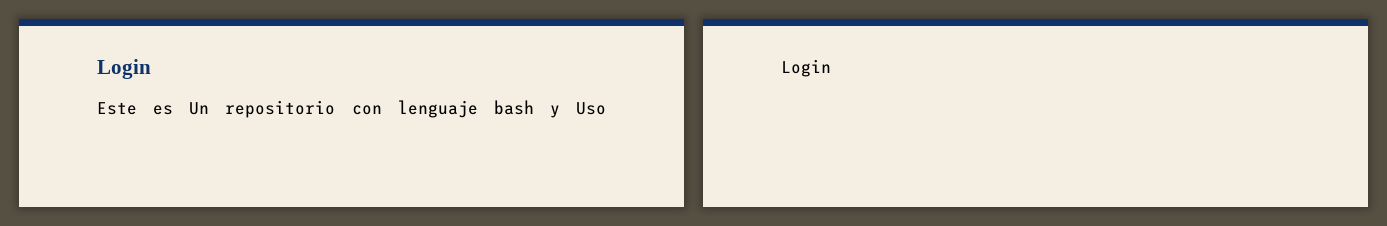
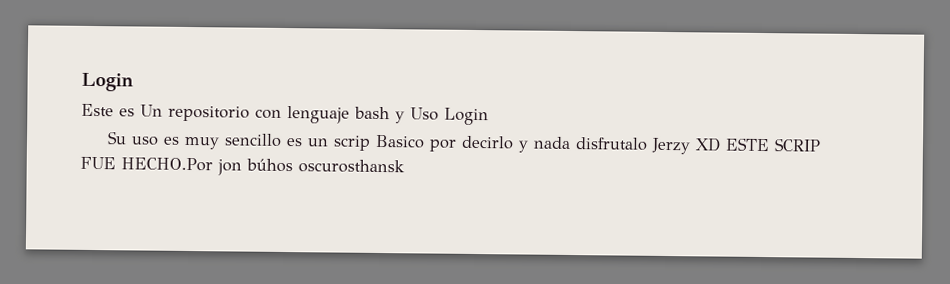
+ Su uso es muy sencillo es un scrip Basico por decirlo y nada disfrutalo Jerzy XD ESTE SCRIP FUE HECHO.Por jon búhos oscurosthansk

